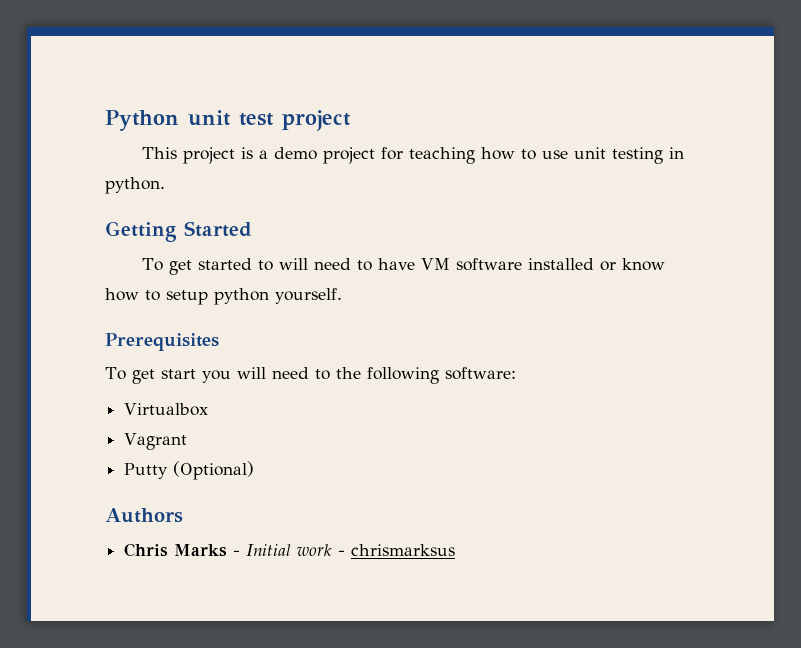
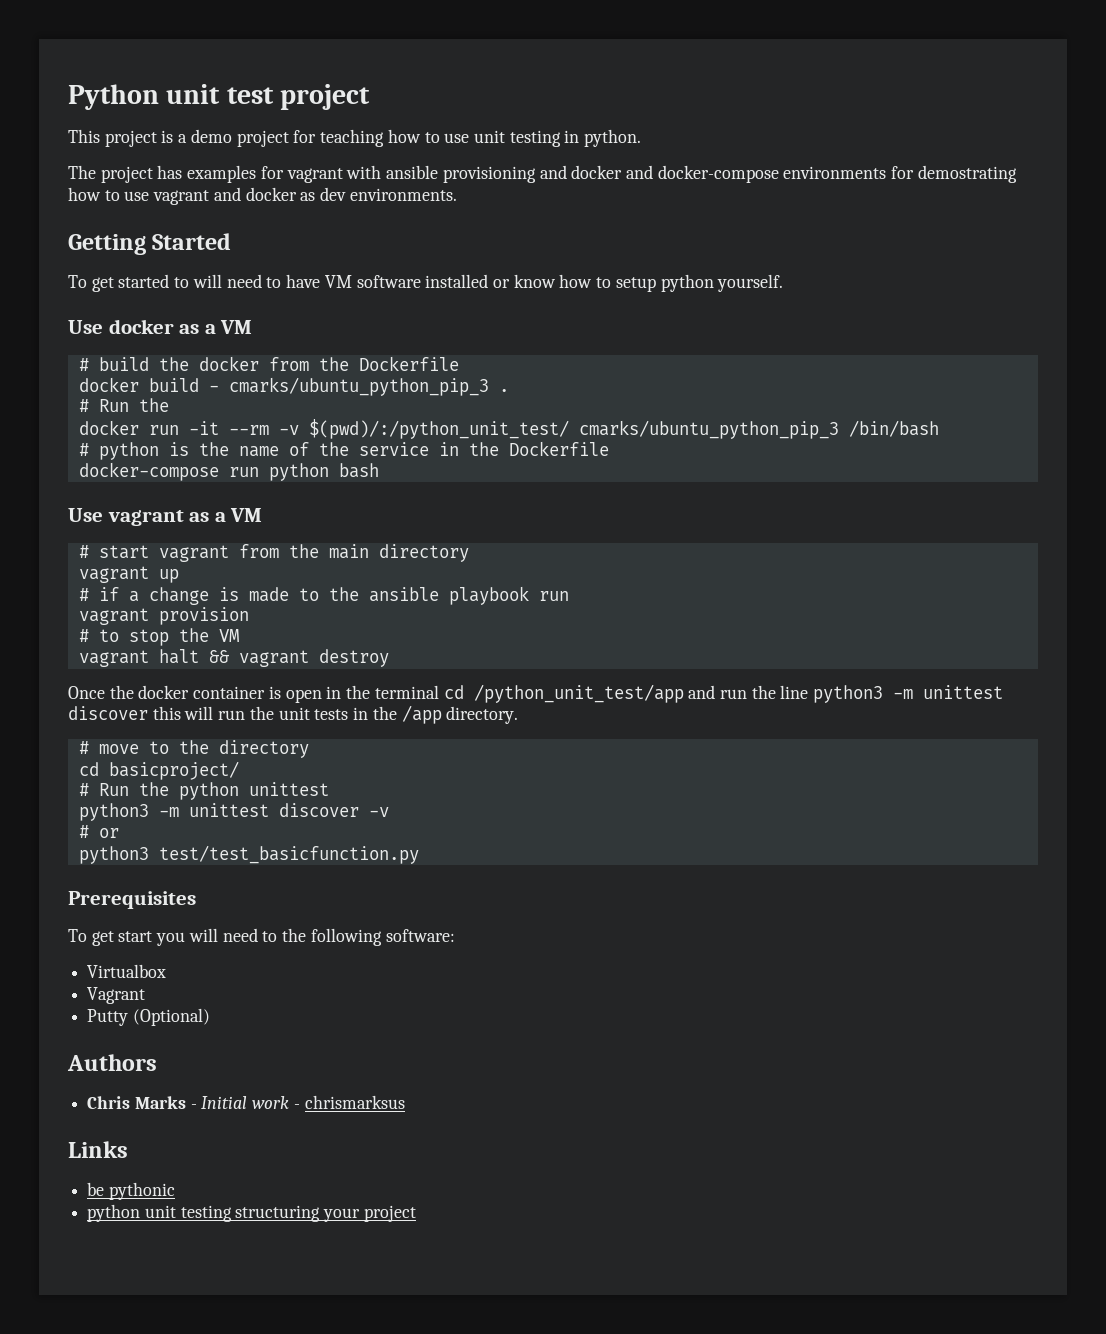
+ The project has examples for vagrant with ansible provisioning and docker and docker-compose environments for demostrating how to use vagrant and docker as dev environments.
+ Use docker as a VM
+ # build the docker from the Dockerfile
+ docker build - cmarks/ubuntu_python_pip_3 .
+ # Run the
+ docker run -it --rm -v $(pwd)/:/python_unit_test/ cmarks/ubuntu_python_pip_3 /bin/bash
+ # python is the name of the service in the Dockerfile
+ docker-compose run python bash
+ Use vagrant as a VM
+ # start vagrant from the main directory
+ vagrant up
+ # if a change is made to the ansible playbook run
+ vagrant provision
+ # to stop the VM
+ vagrant halt && vagrant destroy
+ Once the docker container is open in the terminal cd /python_unit_test/app and run the line python3 -m unittest discover this will run the unit tests in the /app directory.
+ # move to the directory
+ cd basicproject/
+ # Run the python unittest
+ python3 -m unittest discover -v
+ # or
+ python3 test/test_basicfunction.py
+ Links
+ be pythonic
+ python unit testing structuring your project

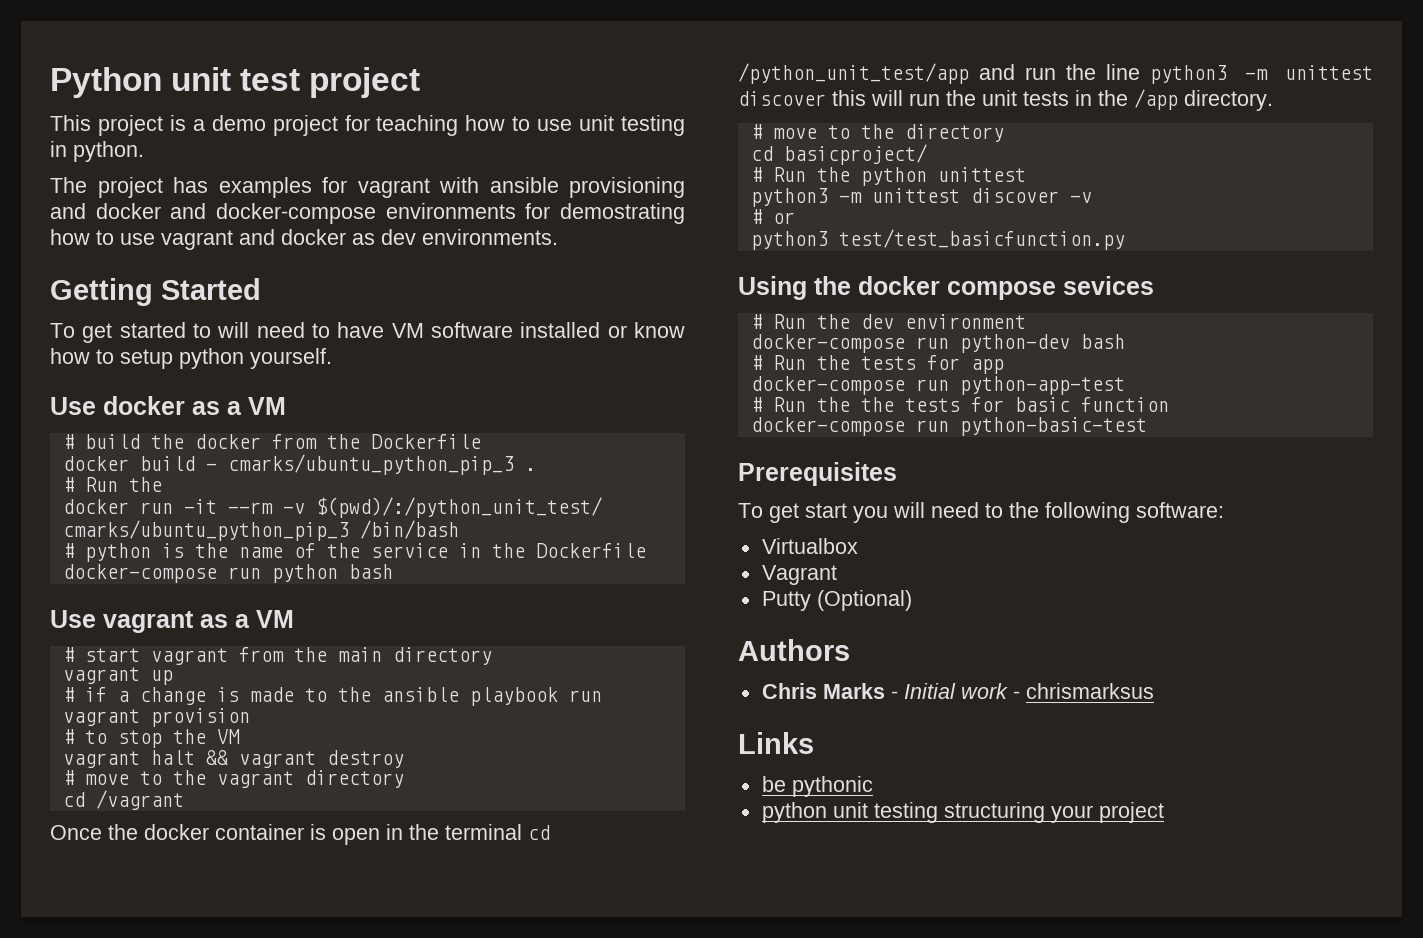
+ # move to the vagrant directory
+ cd /vagrant
+ Using the docker compose sevices
+ # Run the dev environment
+ docker-compose run python-dev bash
+ # Run the tests for app
+ docker-compose run python-app-test
+ # Run the the tests for basic function
+ docker-compose run python-basic-test

